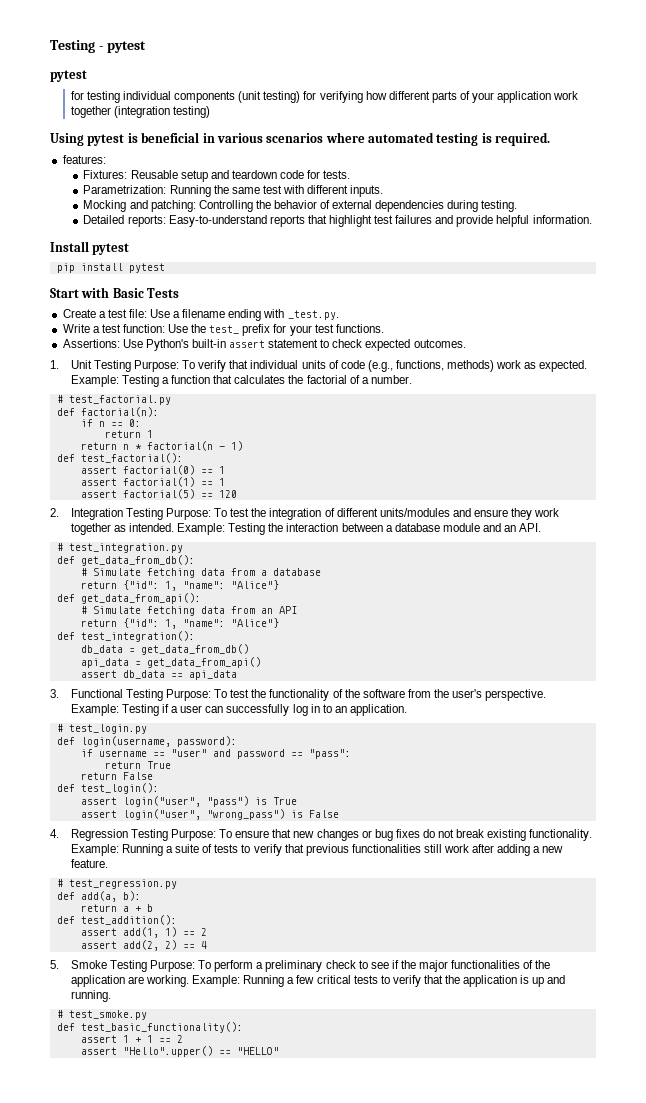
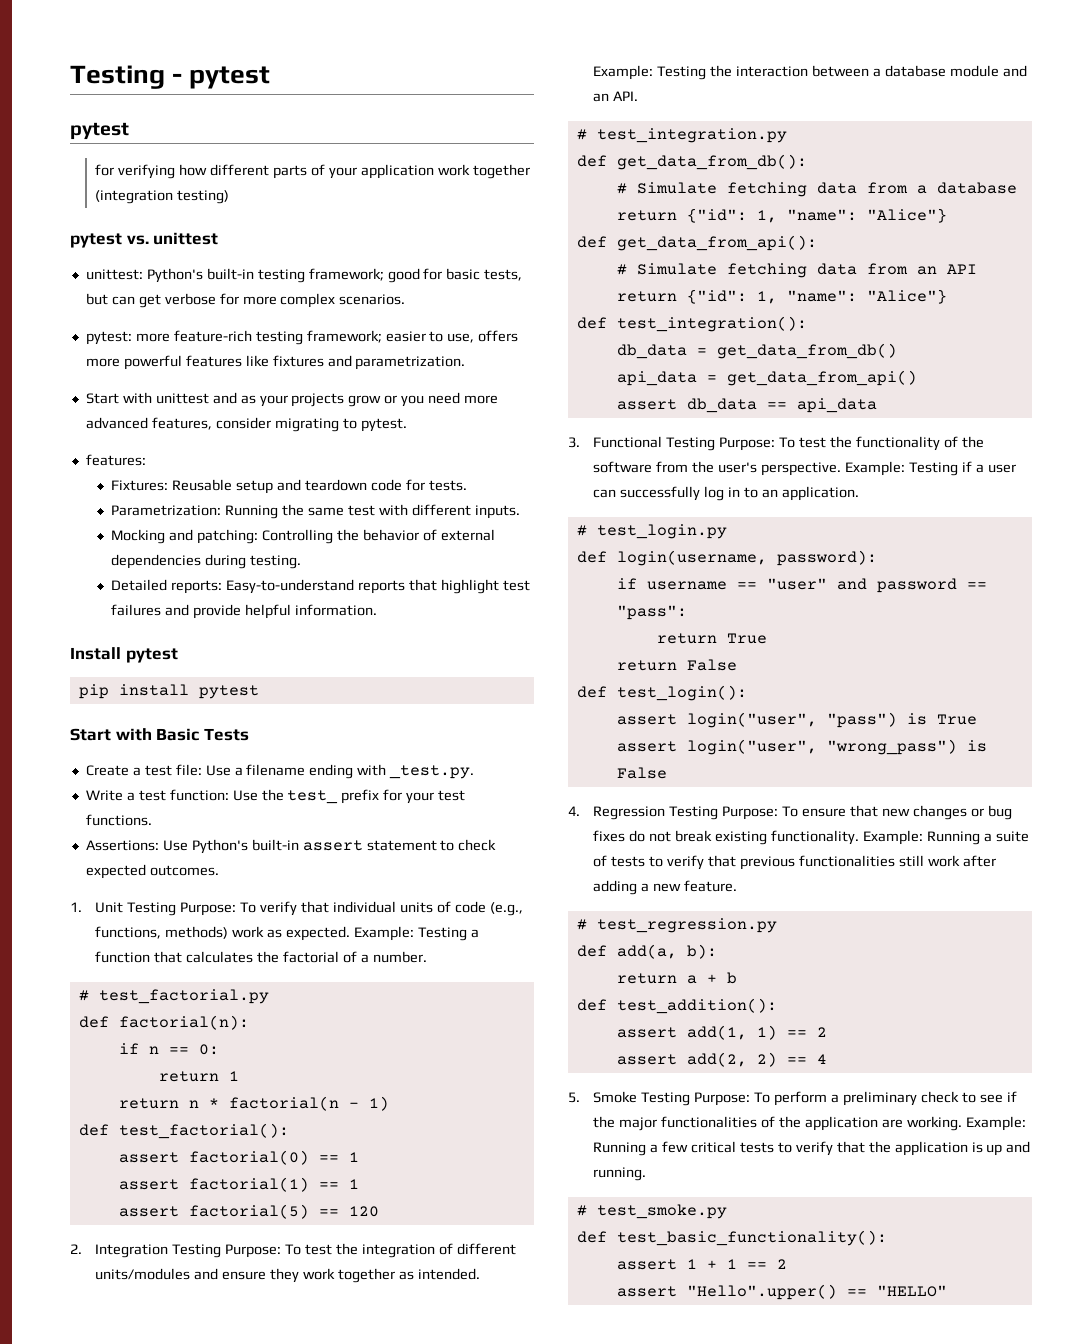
- for testing individual components (unit testing) for verifying how different parts of your application work together (integration testing)
+ for verifying how different parts of your application work together (integration testing)
- Using pytest is beneficial in various scenarios where automated testing is required.
+ pytest vs. unittest
+ unittest: Python's built-in testing framework; good for basic tests, but can get verbose for more complex scenarios.
+ pytest: more feature-rich testing framework; easier to use, offers more powerful features like fixtures and parametrization.
+ Start with unittest and as your projects grow or you need more advanced features, consider migrating to pytest.

